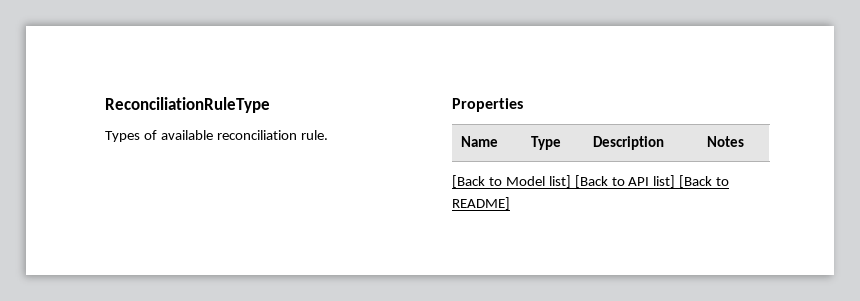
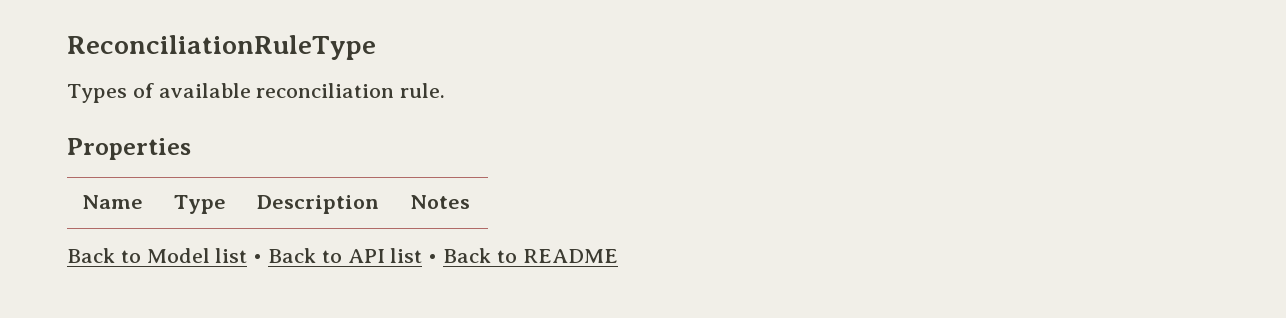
- [Back to Model list] [Back to API list] [Back to README]
+ Back to Model list • Back to API list • Back to README

